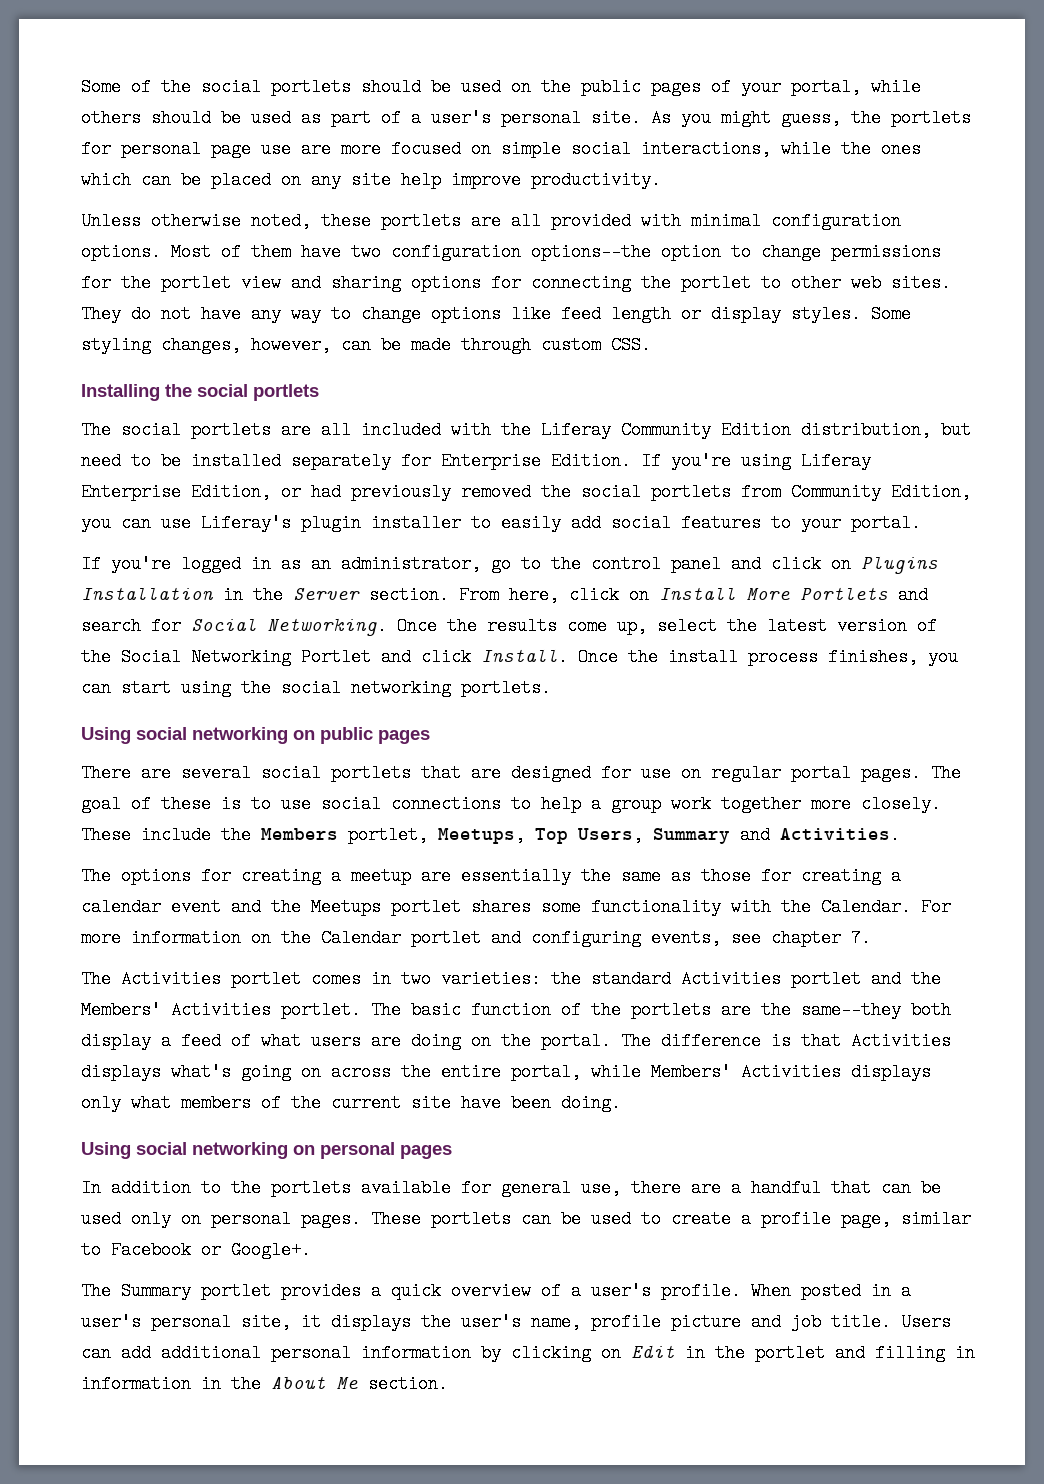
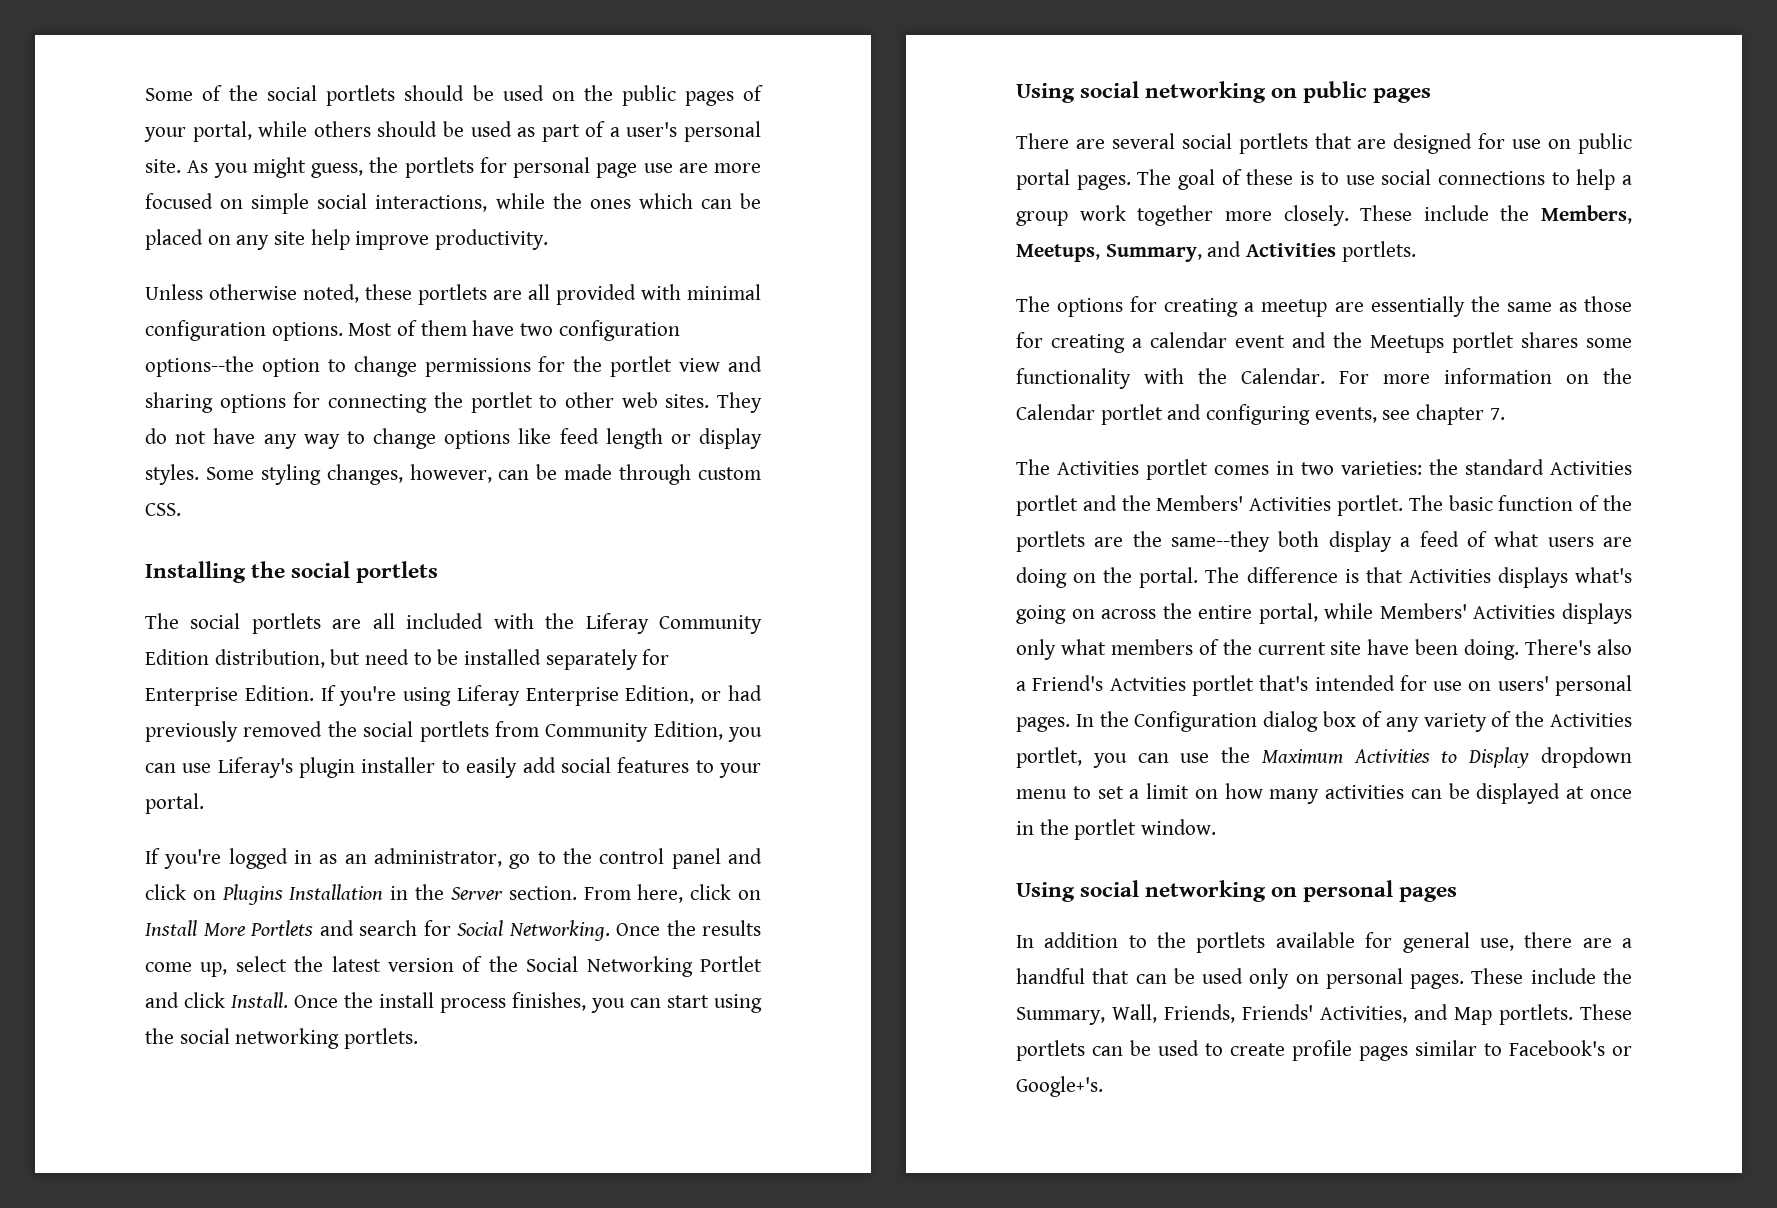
- There are several social portlets that are designed for use on regular portal pages.
+ There are several social portlets that are designed for use on public portal pages.
- These include the Members portlet, Meetups, Top Users, Summary and Activities.
+ These include the Members, Meetups, Summary, and Activities portlets.
+ There's also a Friend's Actvities portlet that's intended for use on users' personal pages. In the Configuration dialog box of any variety of the Activities portlet, you can use the Maximum Activities to Display dropdown menu to set a limit on how many activities can be displayed at once in the portlet window.
- These portlets can be used to create a profile page, similar to Facebook or Google+.
- The Summary portlet provides a quick overview of a user's profile. When posted in a user's personal site, it displays the user's name, profile picture and job title. Users can add additional personal information by clicking on Edit in the portlet and filling in information in the About Me section.
+ These include the Summary, Wall, Friends, Friends' Activities, and Map portlets. These portlets can be used to create profile pages similar to Facebook's or Google+'s.

